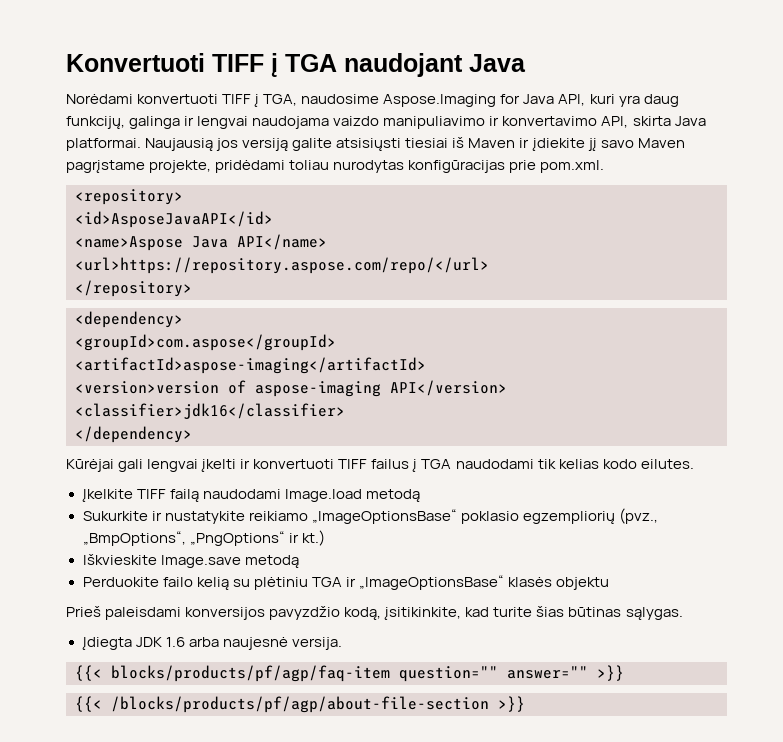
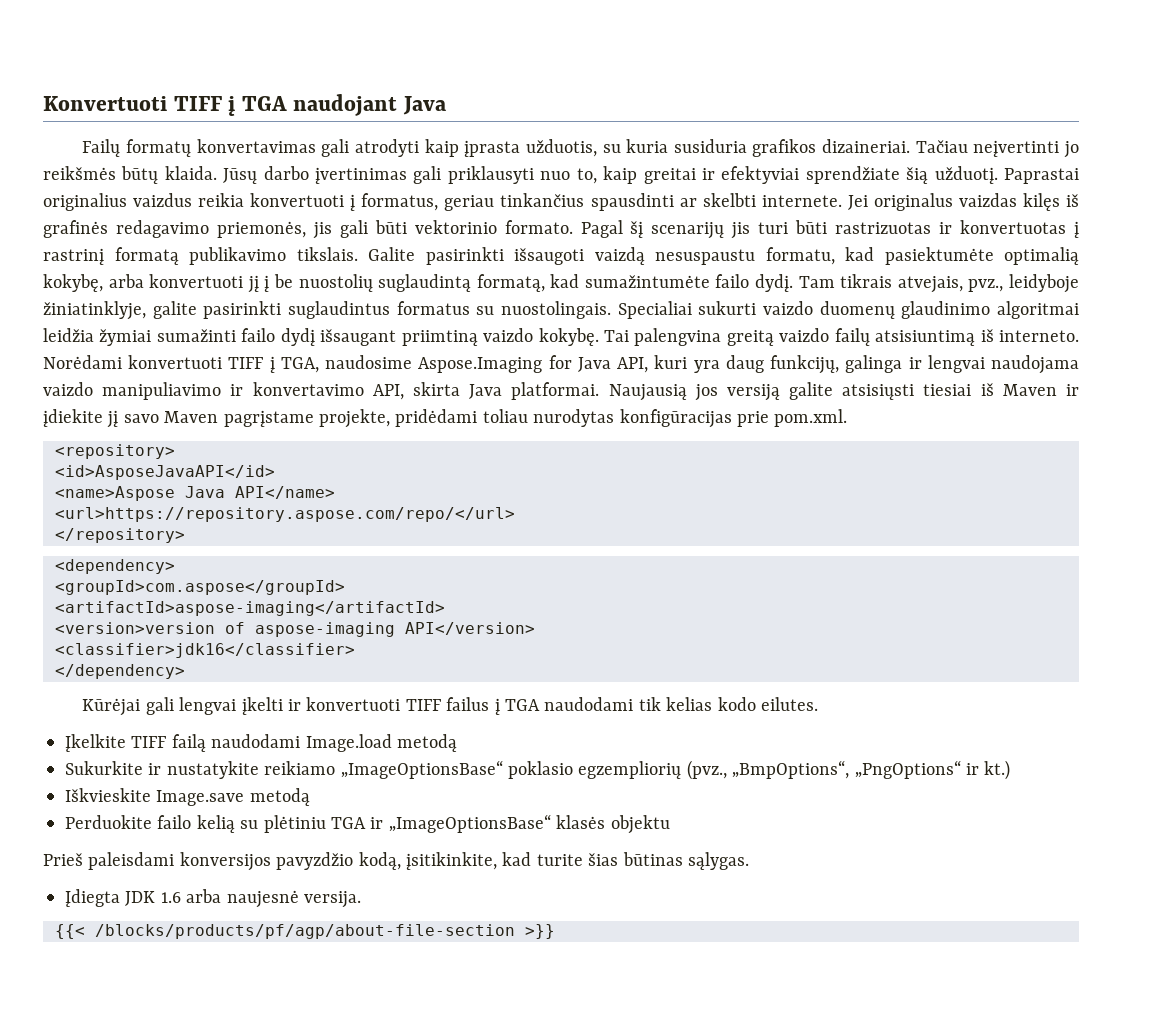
+ Failų formatų konvertavimas gali atrodyti kaip įprasta užduotis, su kuria susiduria grafikos dizaineriai. Tačiau neįvertinti jo reikšmės būtų klaida. Jūsų darbo įvertinimas gali priklausyti nuo to, kaip greitai ir efektyviai sprendžiate šią užduotį. Paprastai originalius vaizdus reikia konvertuoti į formatus, geriau tinkančius spausdinti ar skelbti internete. Jei originalus vaizdas kilęs iš grafinės redagavimo priemonės, jis gali būti vektorinio formato. Pagal šį scenarijų jis turi būti rastrizuotas ir konvertuotas į rastrinį formatą publikavimo tikslais. Galite pasirinkti išsaugoti vaizdą nesuspaustu formatu, kad pasiektumėte optimalią kokybę, arba konvertuoti jį į be nuostolių suglaudintą formatą, kad sumažintumėte failo dydį. Tam tikrais atvejais, pvz., leidyboje žiniatinklyje, galite pasirinkti suglaudintus formatus su nuostolingais. Specialiai sukurti vaizdo duomenų glaudinimo algoritmai leidžia žymiai sumažinti failo dydį išsaugant priimtiną vaizdo kokybę. Tai palengvina greitą vaizdo failų atsisiuntimą iš interneto.
- {{< blocks/products/pf/agp/faq-item question="" answer="" >}}

